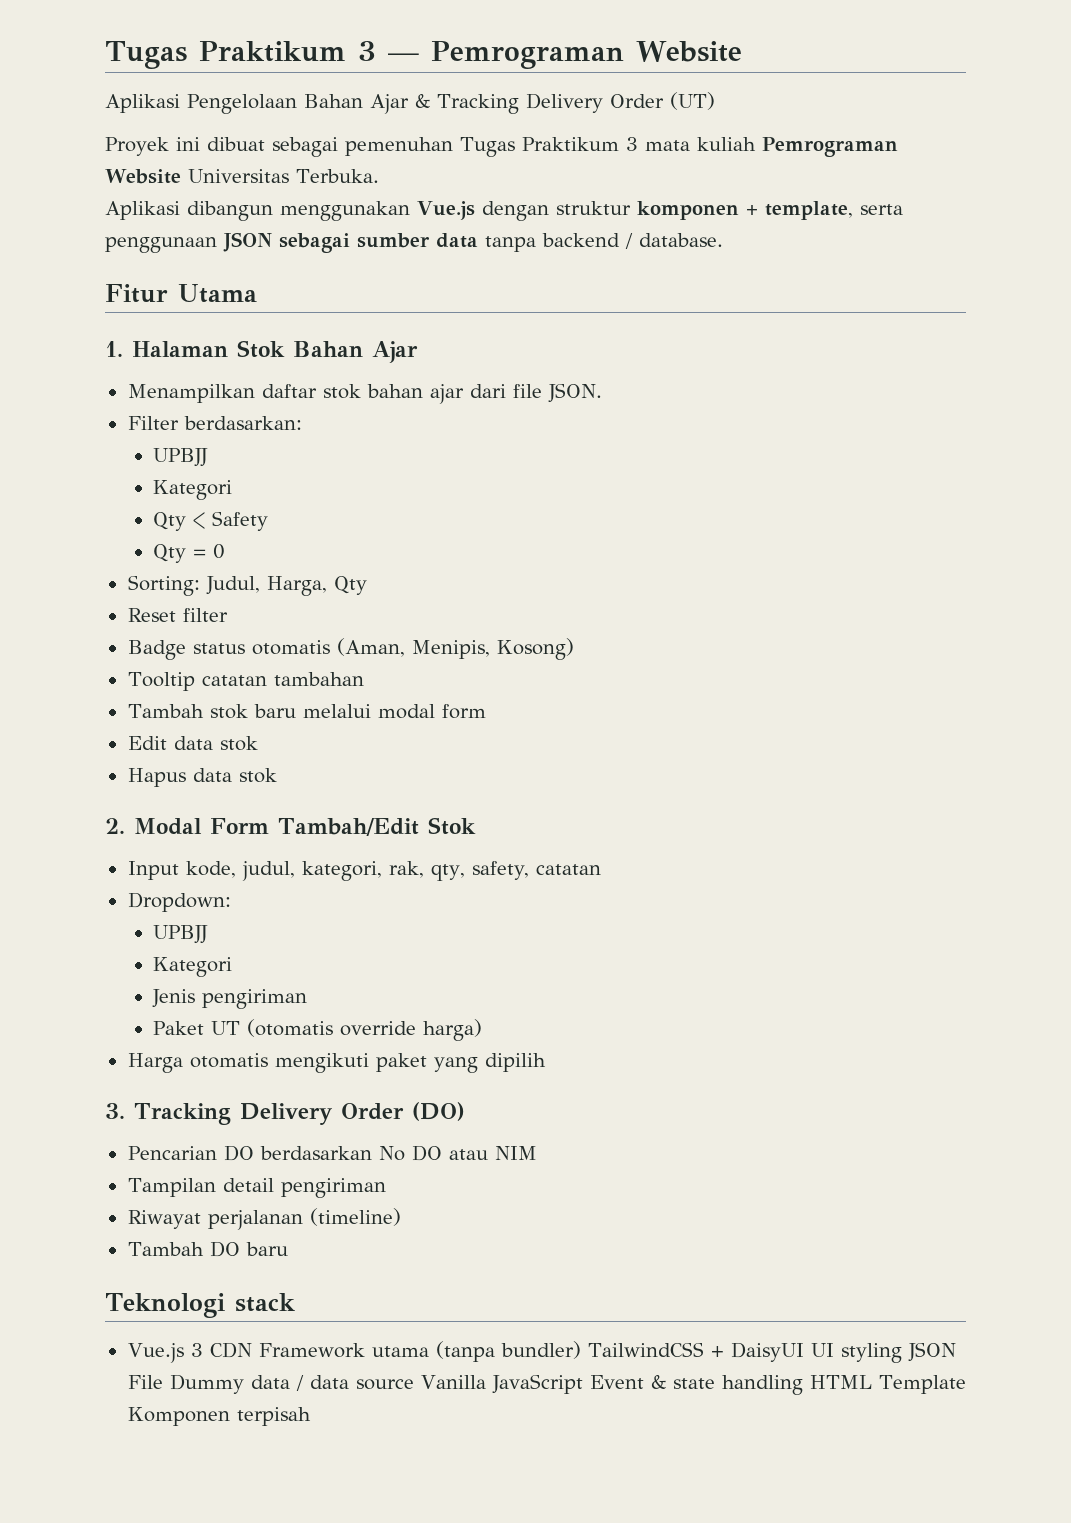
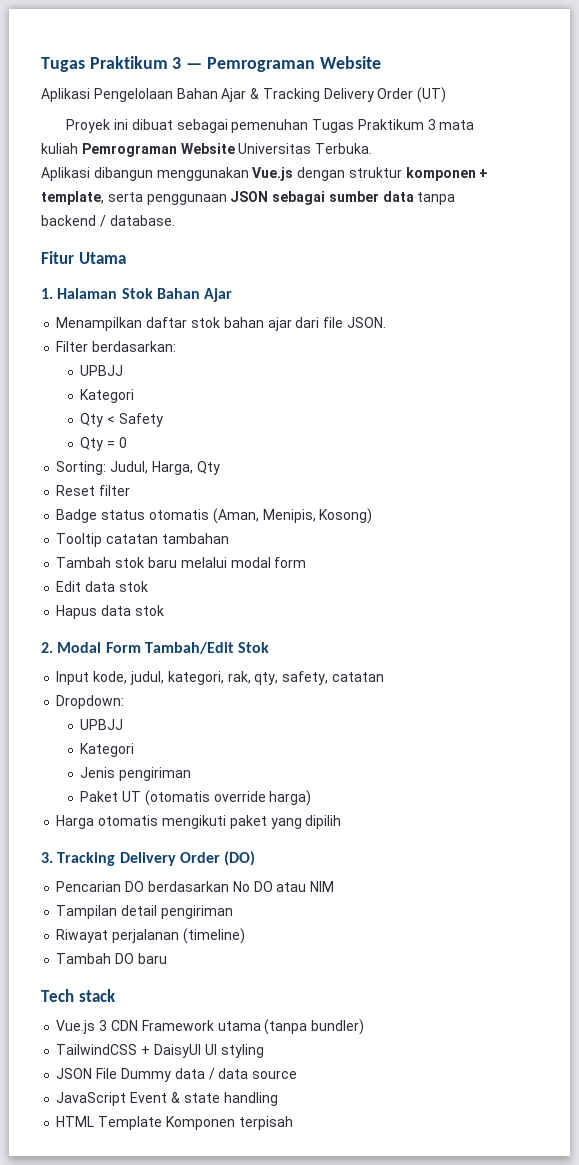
- Teknologi stack
+ Tech stack
- Vue.js 3 CDN Framework utama (tanpa bundler) TailwindCSS + DaisyUI UI styling JSON File Dummy data / data source Vanilla JavaScript Event & state handling HTML Template Komponen terpisah
+ Vue.js 3 CDN Framework utama (tanpa bundler)
+ TailwindCSS + DaisyUI UI styling
+ JSON File Dummy data / data source
+ JavaScript Event & state handling
+ HTML Template Komponen terpisah

